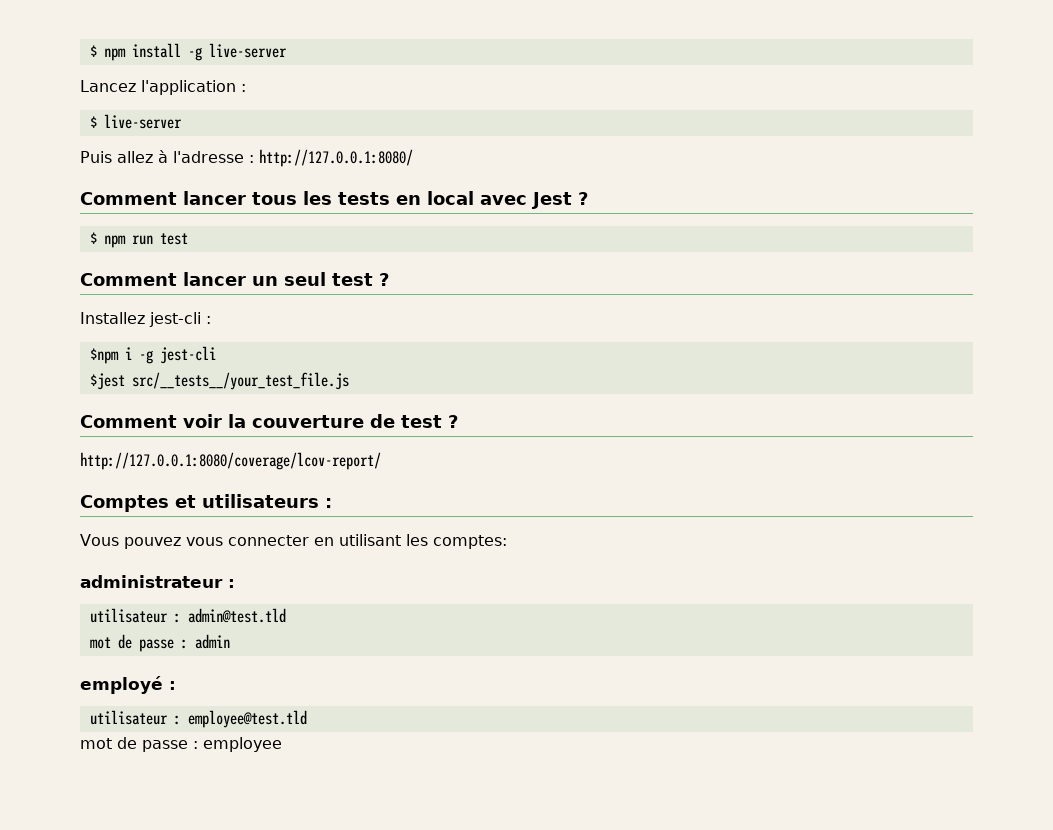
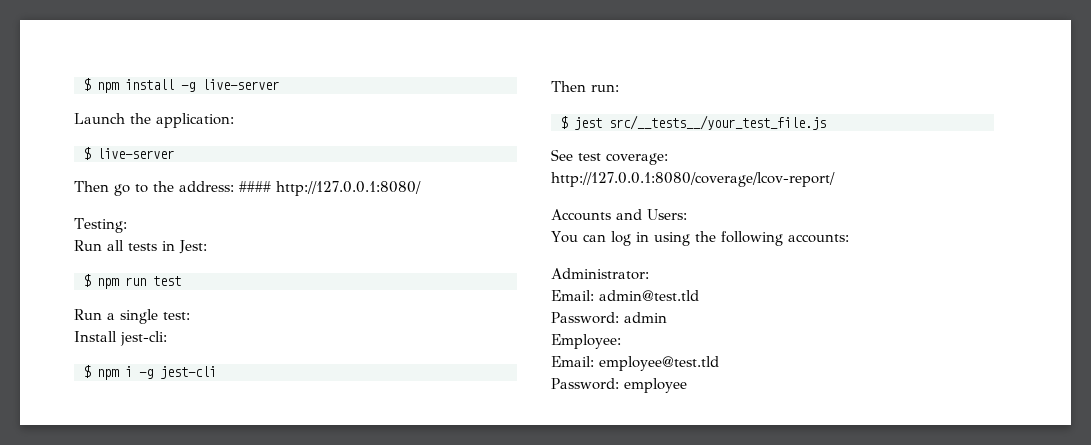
- Lancez l'application :
+ Launch the application:
- Puis allez à l'adresse : http://127.0.0.1:8080/
- Comment lancer tous les tests en local avec Jest ?
+ Then go to the address: #### http://127.0.0.1:8080/
+ Testing:
+ Run all tests in Jest:
  $ npm run test
- Comment lancer un seul test ?
- Installez jest-cli :
- $npm i -g jest-cli
- $jest src/__tests__/your_test_file.js
- Comment voir la couverture de test ?
+ Run a single test:
+ Install jest-cli:
+ $ npm i -g jest-cli
+ Then run:
+ $ jest src/__tests__/your_test_file.js
+ See test coverage:
  http://127.0.0.1:8080/coverage/lcov-report/
- Comptes et utilisateurs :
- Vous pouvez vous connecter en utilisant les comptes:
- administrateur :
- utilisateur : admin@test.tld
- mot de passe : admin
- employé :
- utilisateur : employee@test.tld
- mot de passe : employee
+ Accounts and Users:
+ You can log in using the following accounts:
+ Administrator:
+ Email: admin@test.tld
+ Password: admin
+ Employee:
+ Email: employee@test.tld
+ Password: employee

